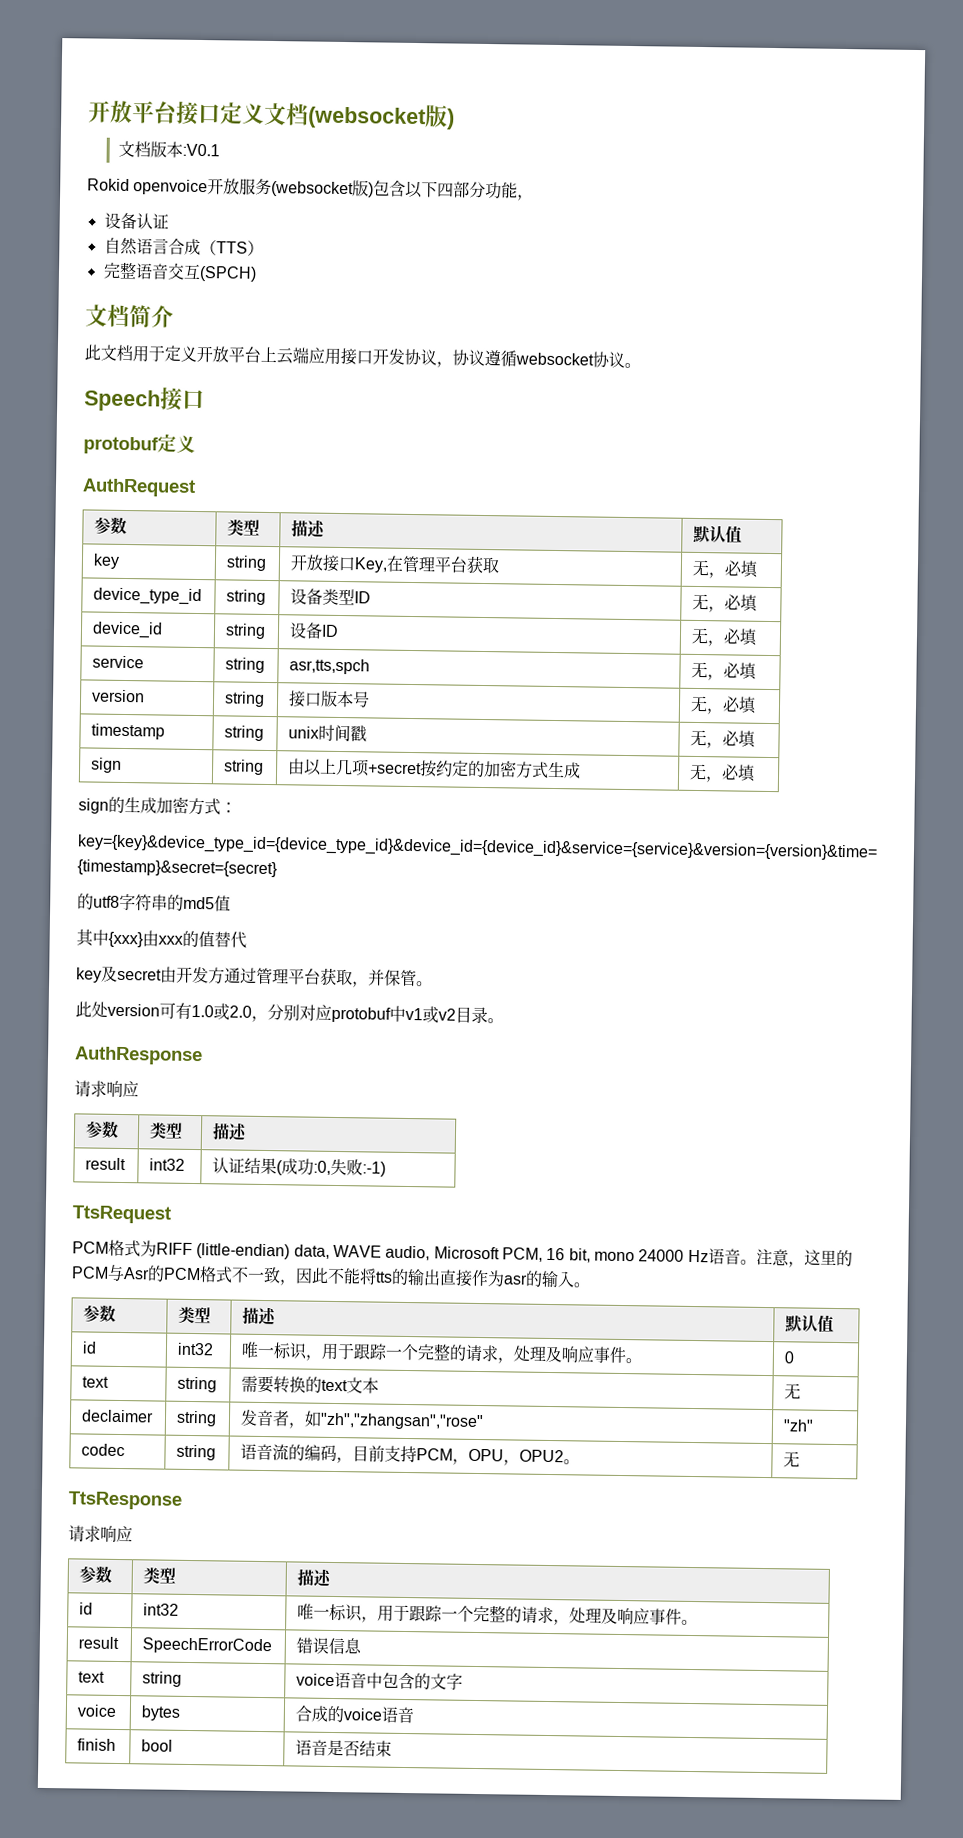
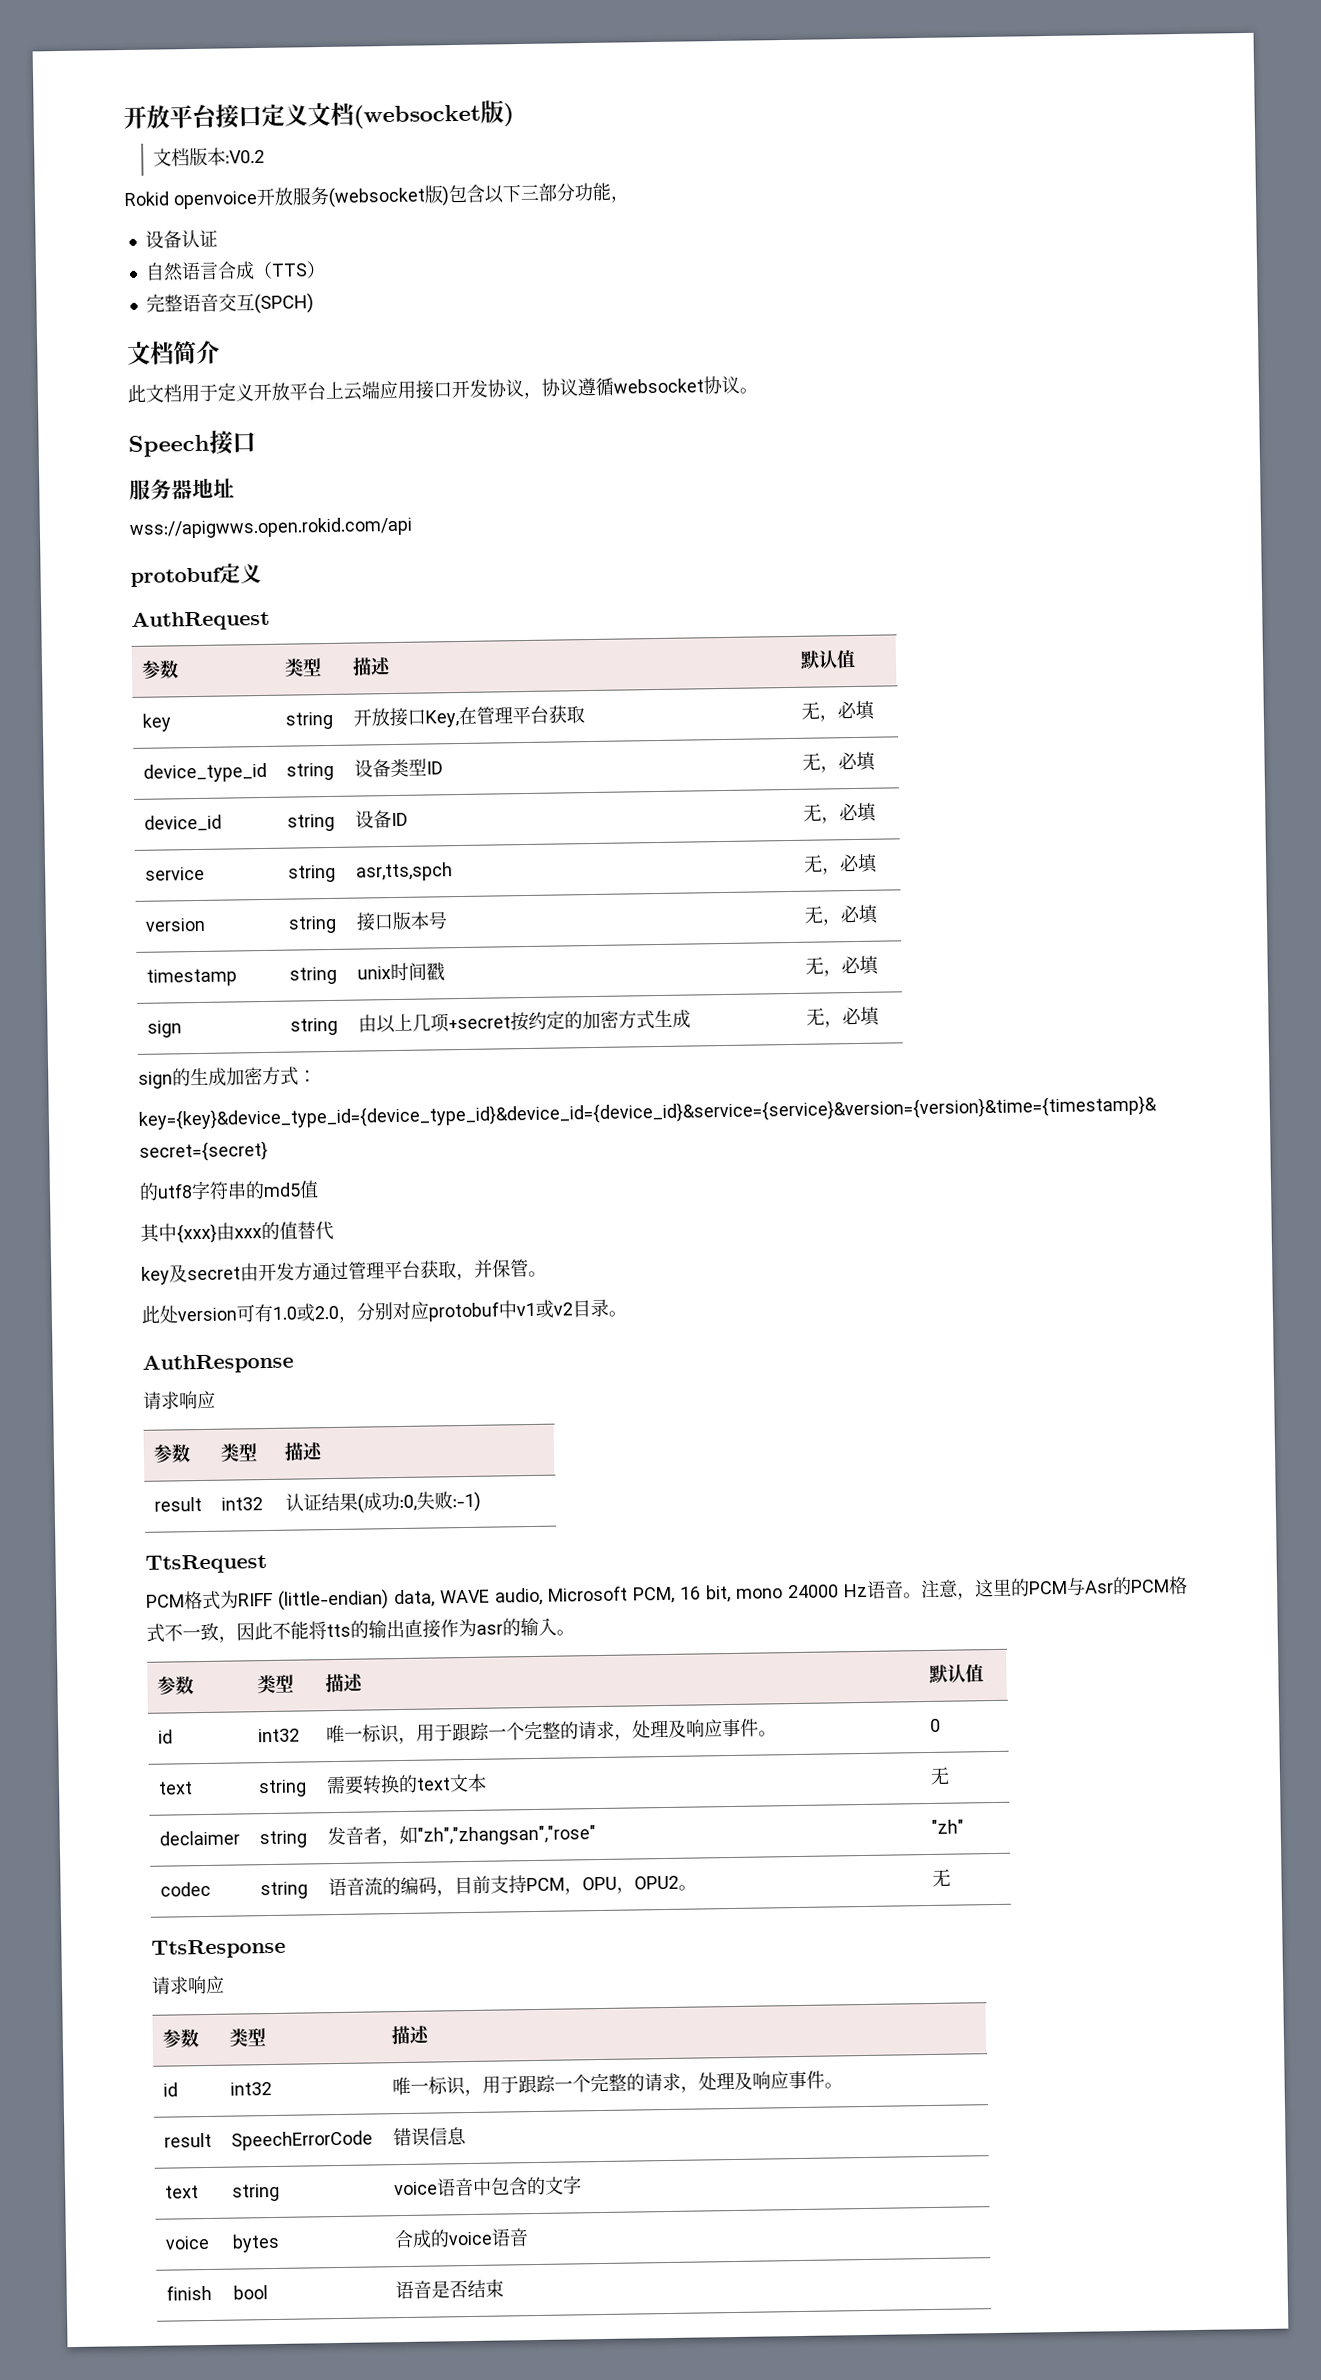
- 文档版本:V0.1
+ 文档版本:V0.2
- Rokid openvoice开放服务(websocket版)包含以下四部分功能，
+ Rokid openvoice开放服务(websocket版)包含以下三部分功能，
+ 服务器地址
+ wss://apigwws.open.rokid.com/api

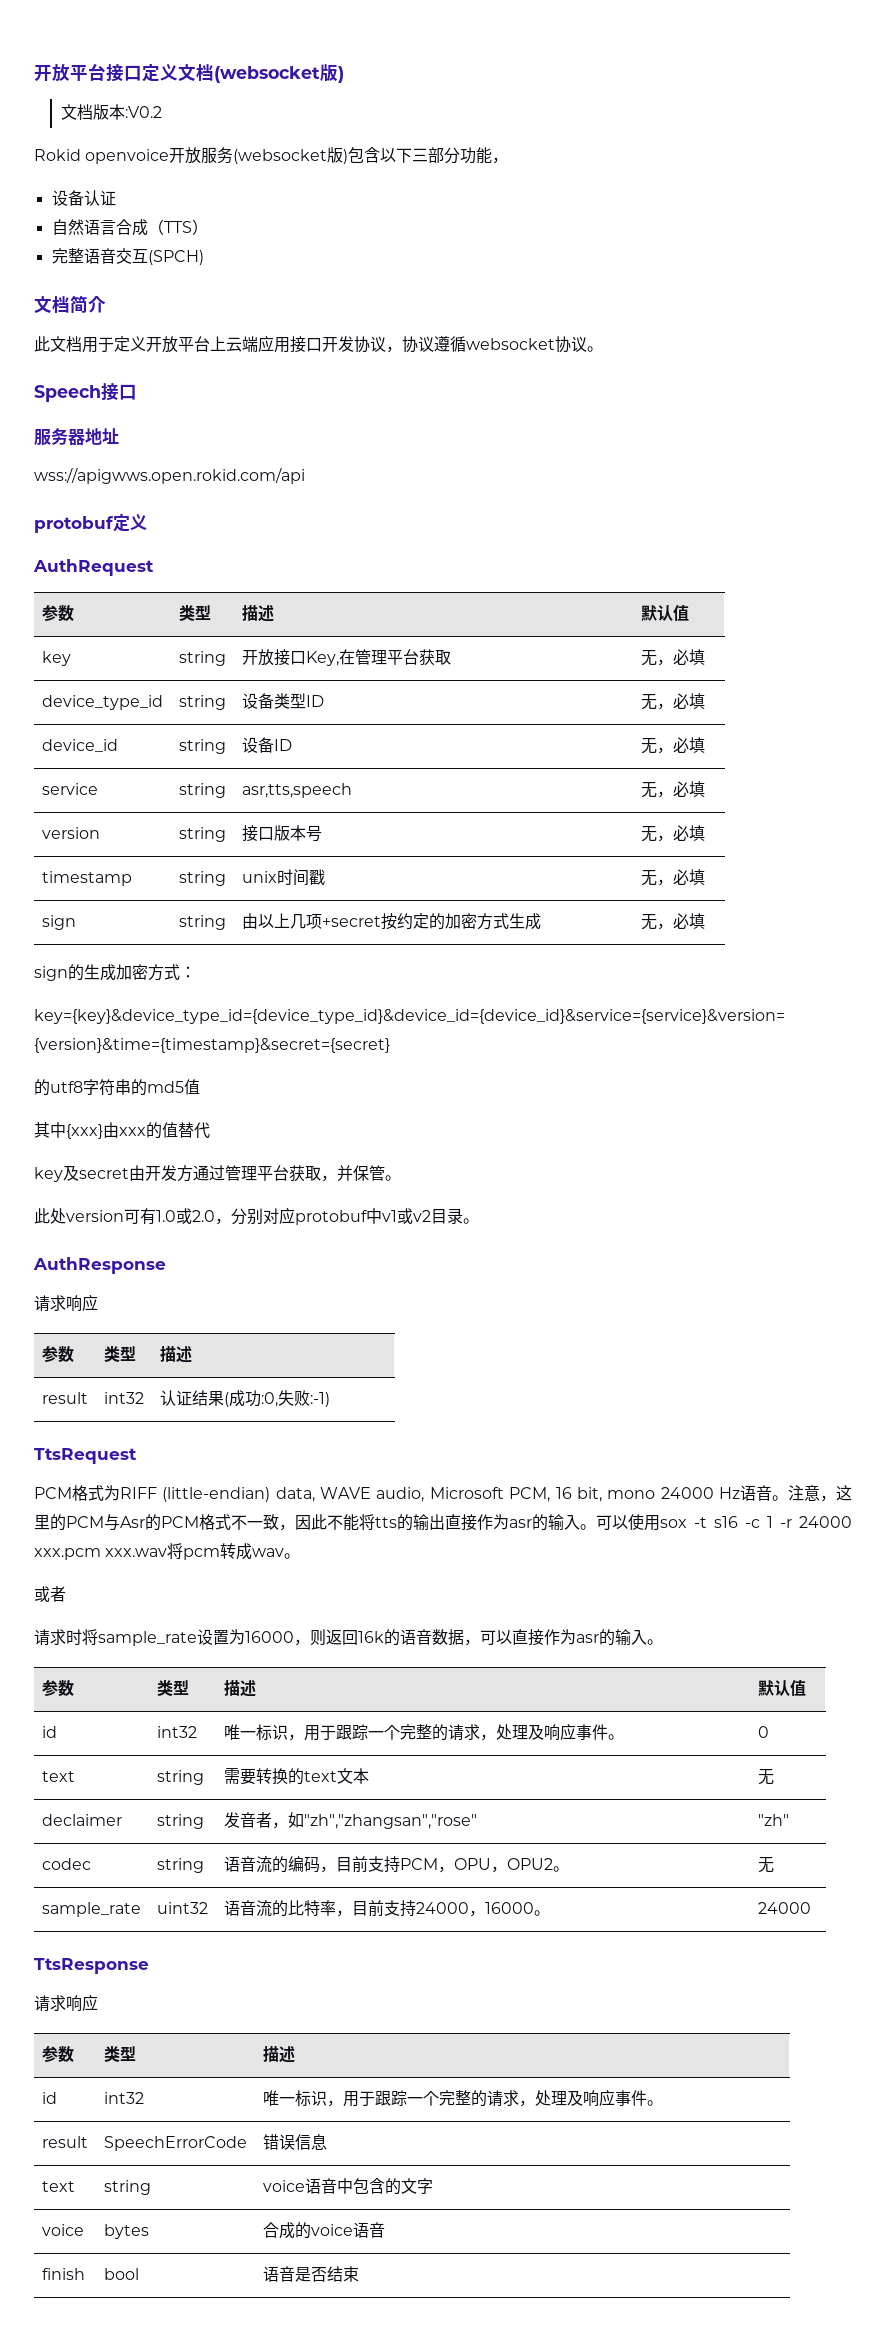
- service | string | asr,tts,spch | 无，必填
+ service | string | asr,tts,speech | 无，必填
+ 可以使用sox -t s16 -c 1 -r 24000 xxx.pcm xxx.wav将pcm转成wav。
+ 或者
+ 请求时将sample_rate设置为16000，则返回16k的语音数据，可以直接作为asr的输入。
+ sample_rate | uint32 | 语音流的比特率，目前支持24000，16000。 | 24000

